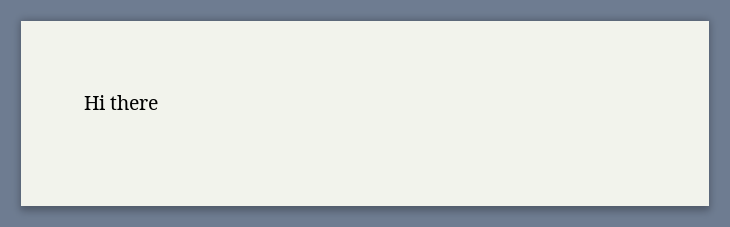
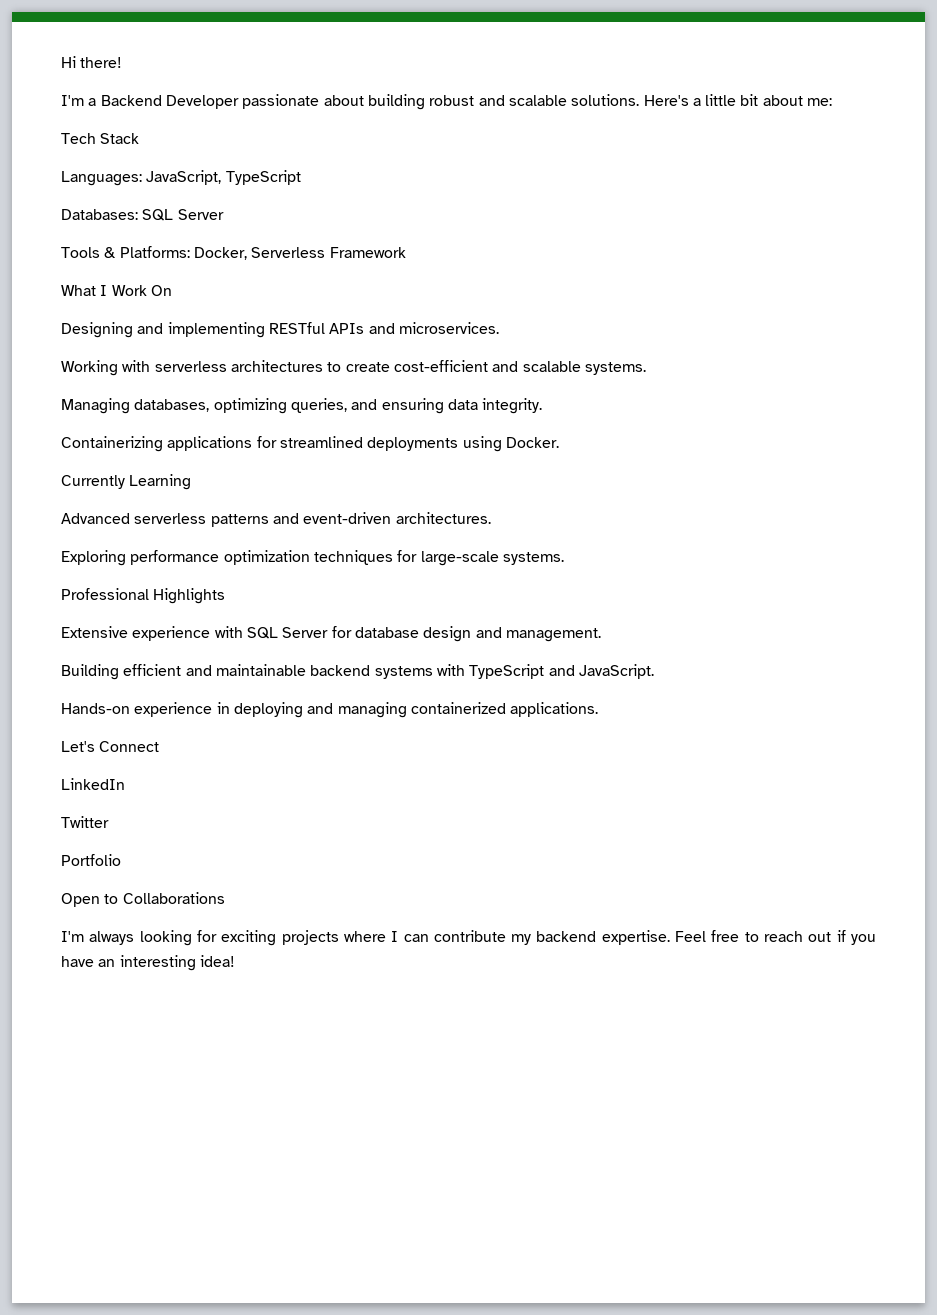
- Hi there
+ Hi there!
+ I'm a Backend Developer passionate about building robust and scalable solutions. Here's a little bit about me:
+ Tech Stack
+ Languages: JavaScript, TypeScript
+ Databases: SQL Server
+ Tools & Platforms: Docker, Serverless Framework
+ What I Work On
+ Designing and implementing RESTful APIs and microservices.
+ Working with serverless architectures to create cost-efficient and scalable systems.
+ Managing databases, optimizing queries, and ensuring data integrity.
+ Containerizing applications for streamlined deployments using Docker.
+ Currently Learning
+ Advanced serverless patterns and event-driven architectures.
+ Exploring performance optimization techniques for large-scale systems.
+ Professional Highlights
+ Extensive experience with SQL Server for database design and management.
+ Building efficient and maintainable backend systems with TypeScript and JavaScript.
+ Hands-on experience in deploying and managing containerized applications.
+ Let's Connect
+ LinkedIn
+ Twitter
+ Portfolio
+ Open to Collaborations
+ I'm always looking for exciting projects where I can contribute my backend expertise. Feel free to reach out if you have an interesting idea!

